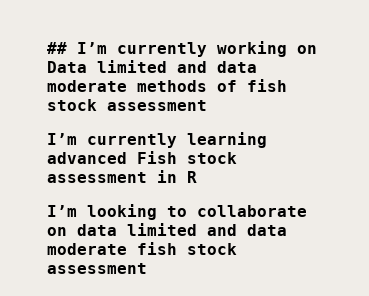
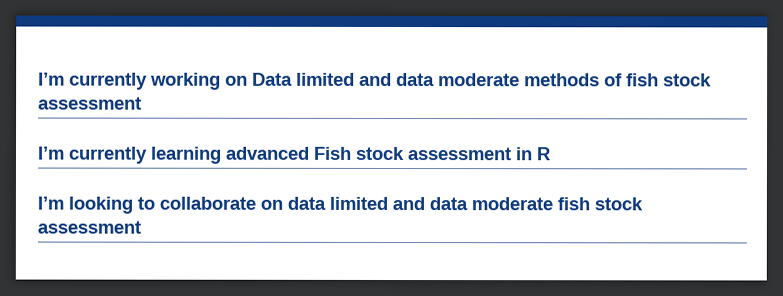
- ## I’m currently working on Data limited and data moderate methods of fish stock assessment
+ I’m currently working on Data limited and data moderate methods of fish stock assessment

